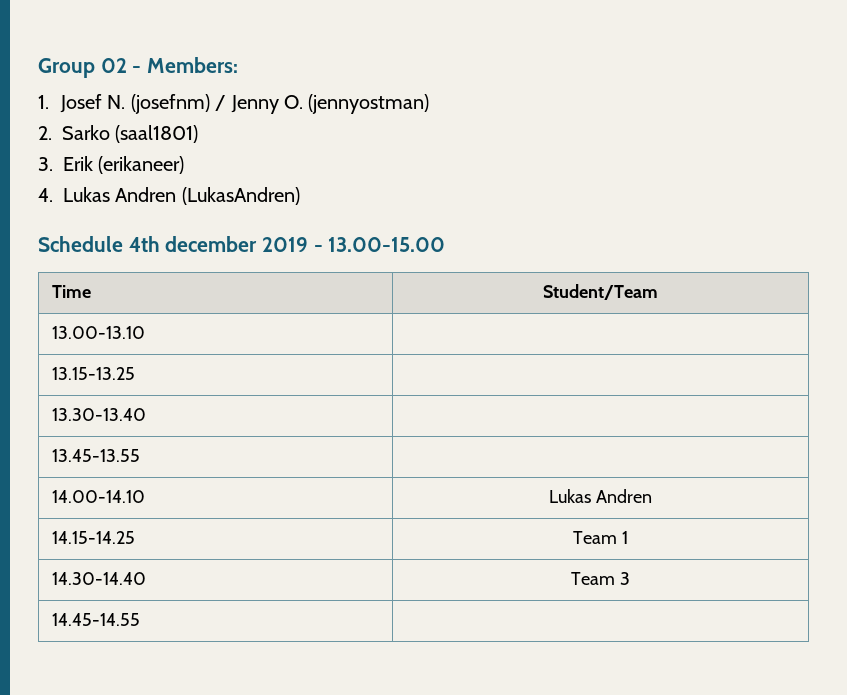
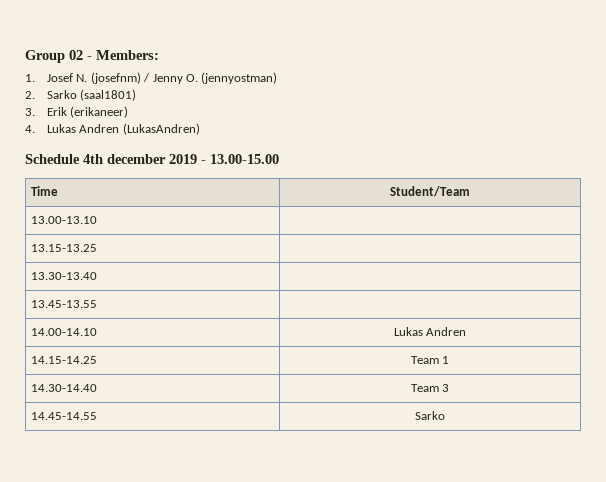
- 14.45-14.55 |
+ 14.45-14.55 | Sarko

